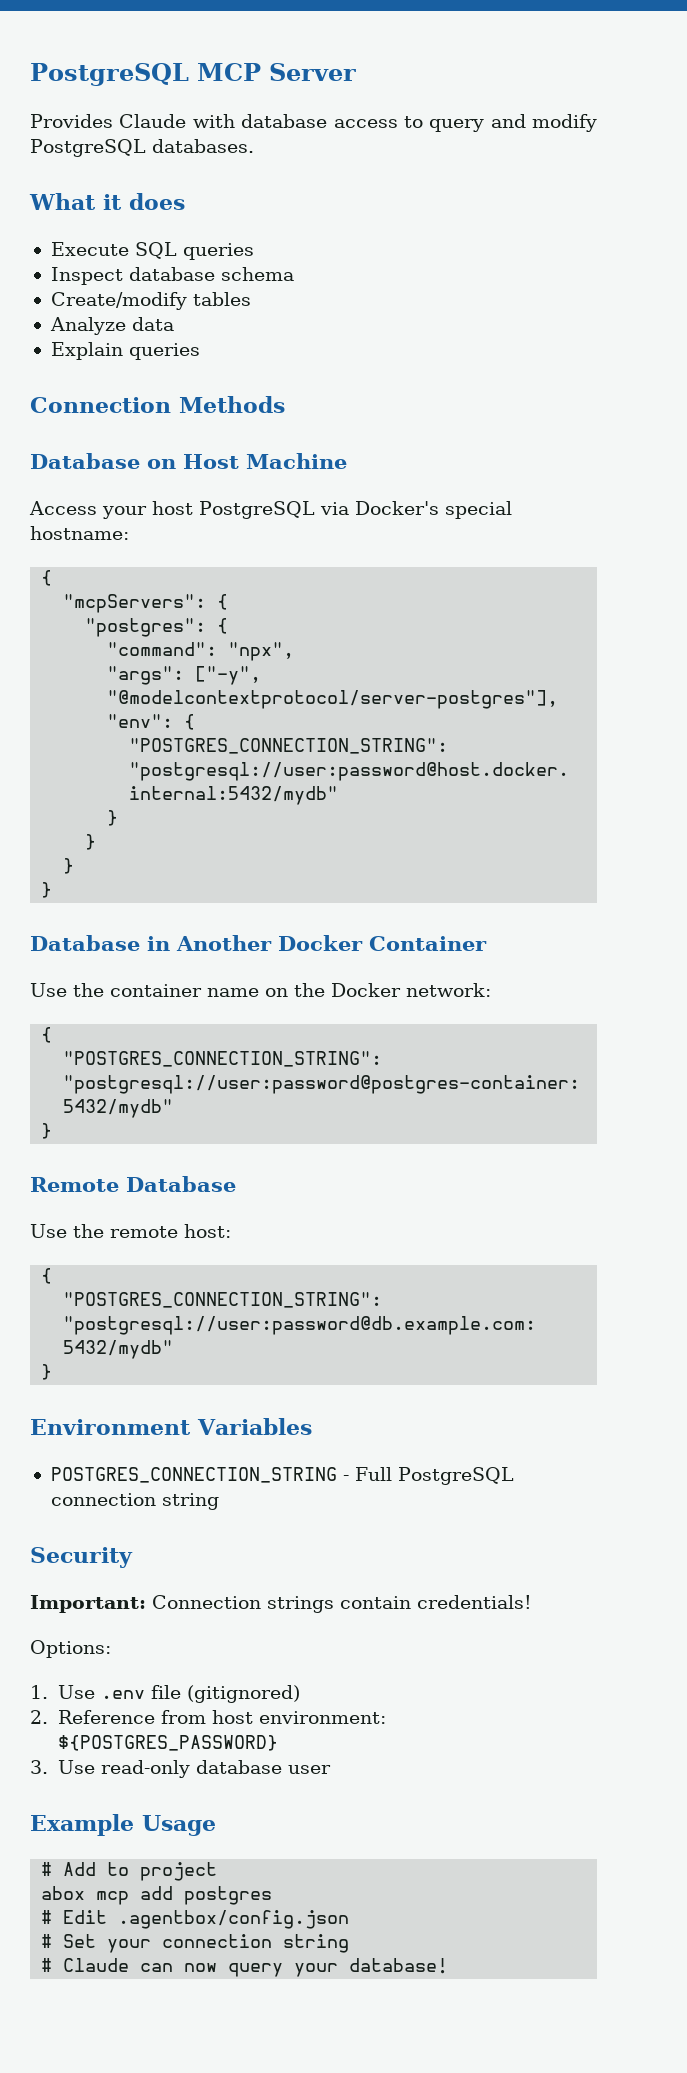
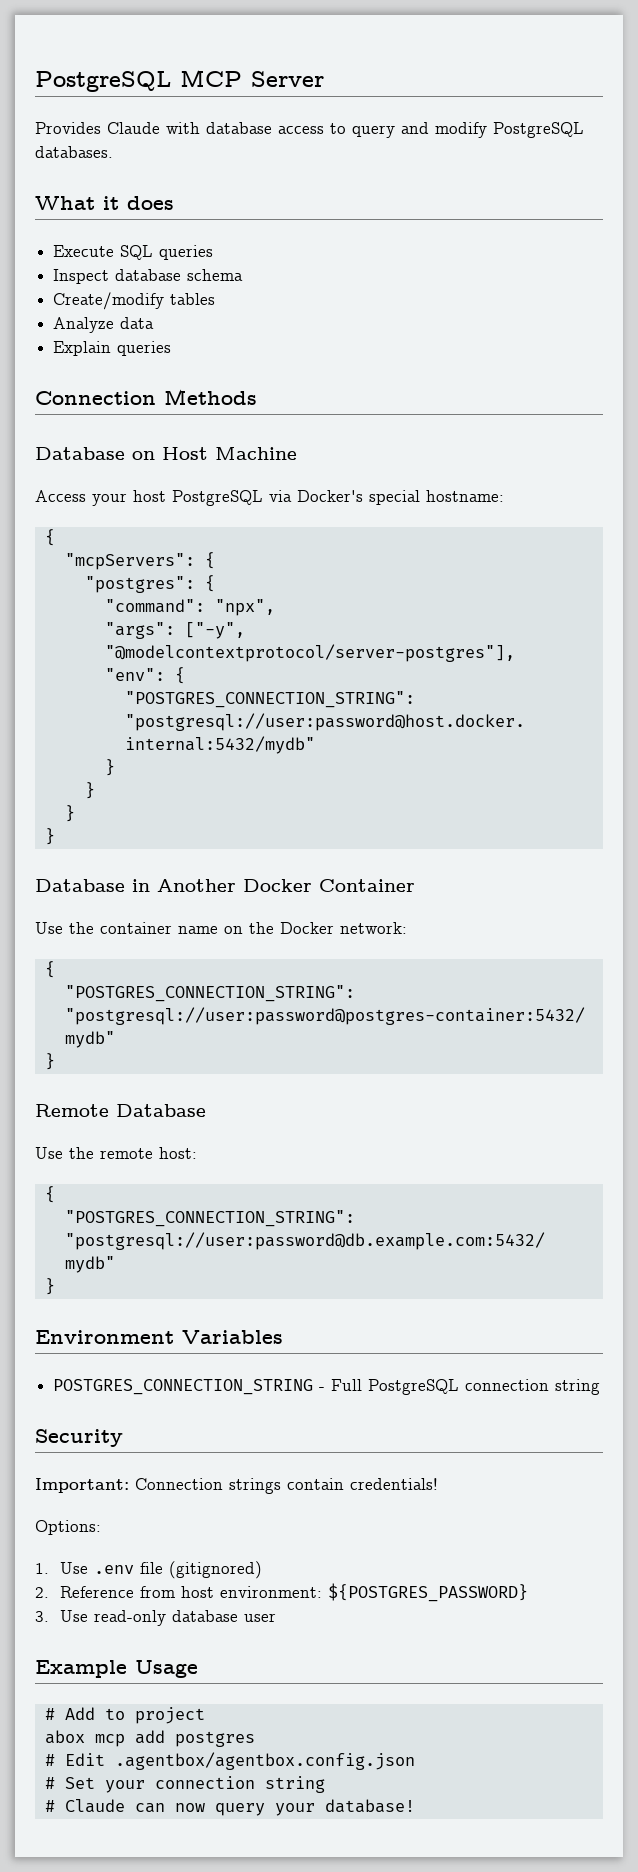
- # Edit .agentbox/config.json
+ # Edit .agentbox/agentbox.config.json

